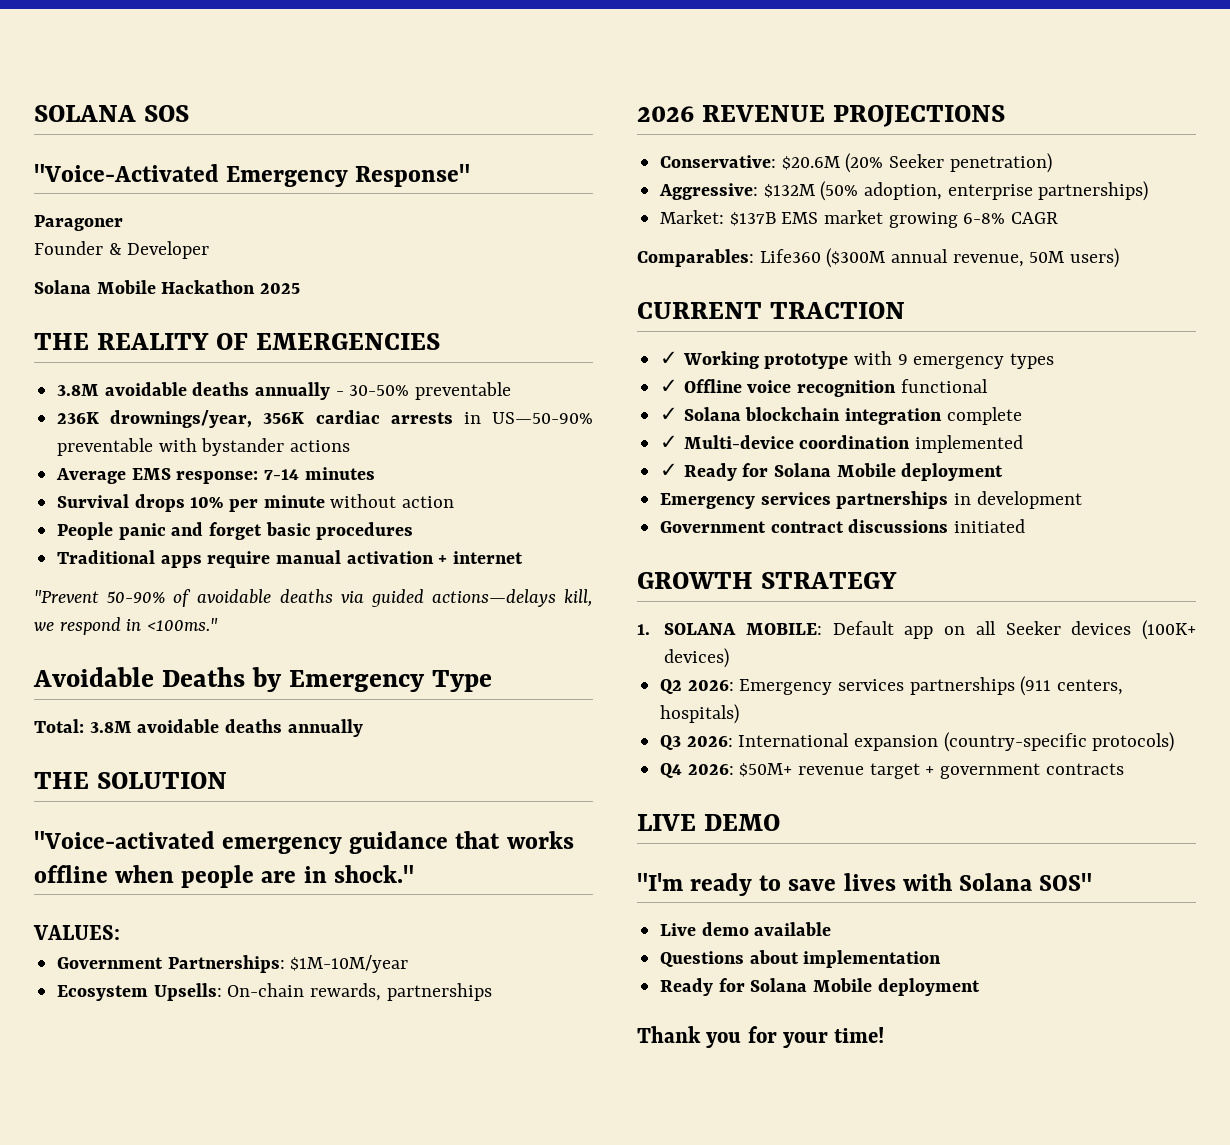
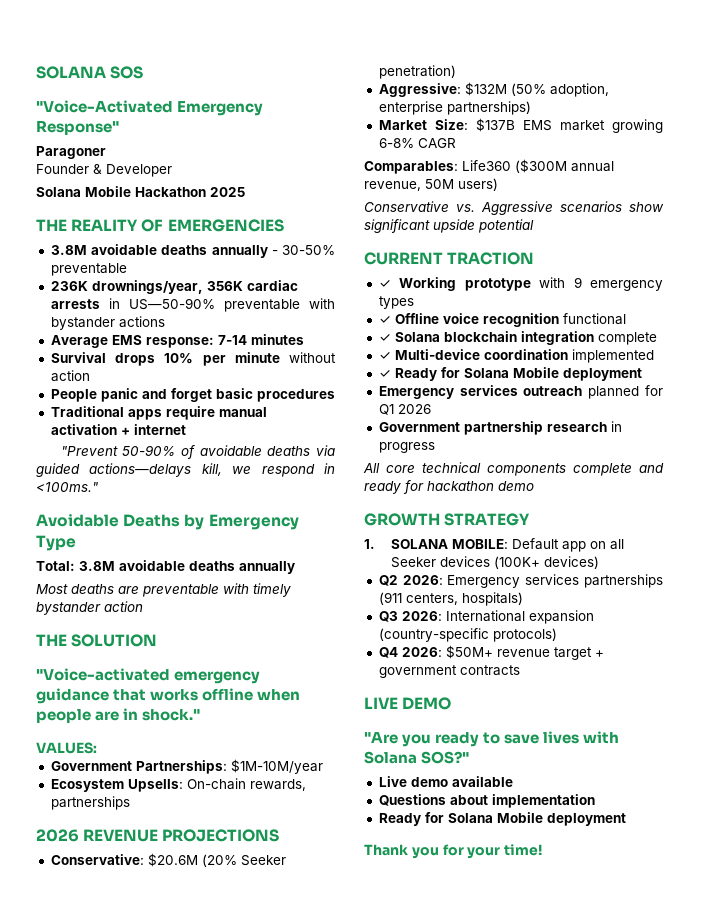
+ Most deaths are preventable with timely bystander action
- Market: $137B EMS market growing 6-8% CAGR
+ Market Size: $137B EMS market growing 6-8% CAGR
+ Conservative vs. Aggressive scenarios show significant upside potential
- Emergency services partnerships in development
- Government contract discussions initiated
+ Emergency services outreach planned for Q1 2026
+ Government partnership research in progress
+ All core technical components complete and ready for hackathon demo
- "I'm ready to save lives with Solana SOS"
+ "Are you ready to save lives with Solana SOS?"

